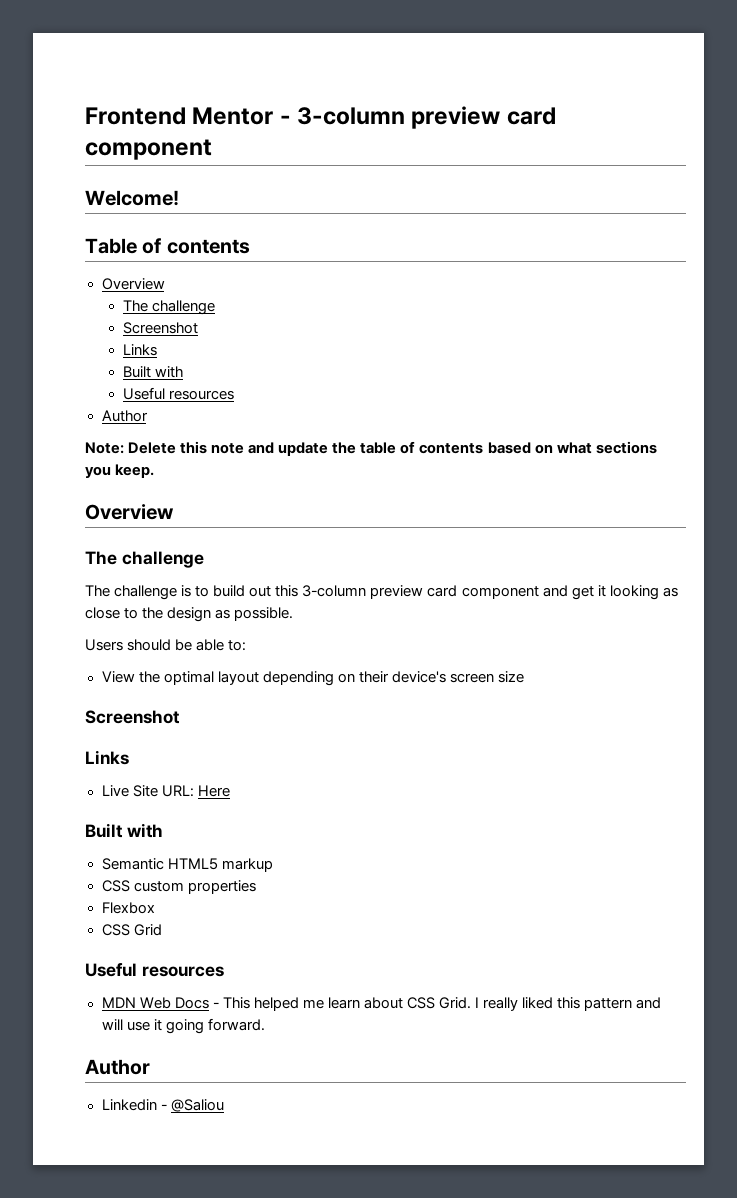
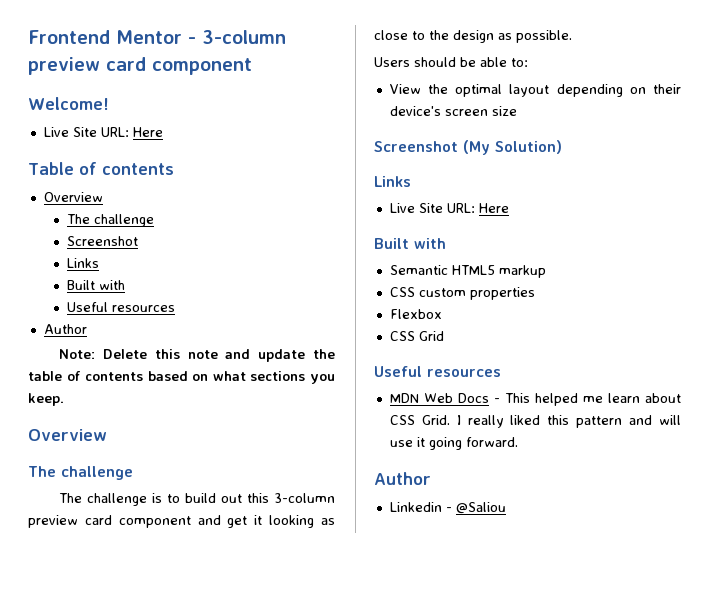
  Welcome!
+ Live Site URL: Here
  View the optimal layout depending on their device's screen size
- Screenshot
+ Screenshot (My Solution)

